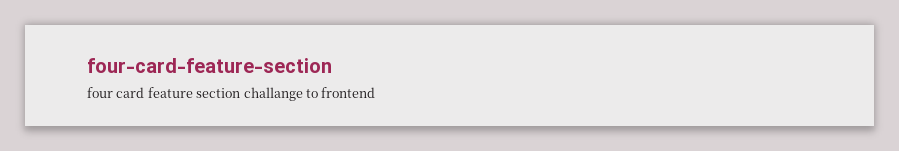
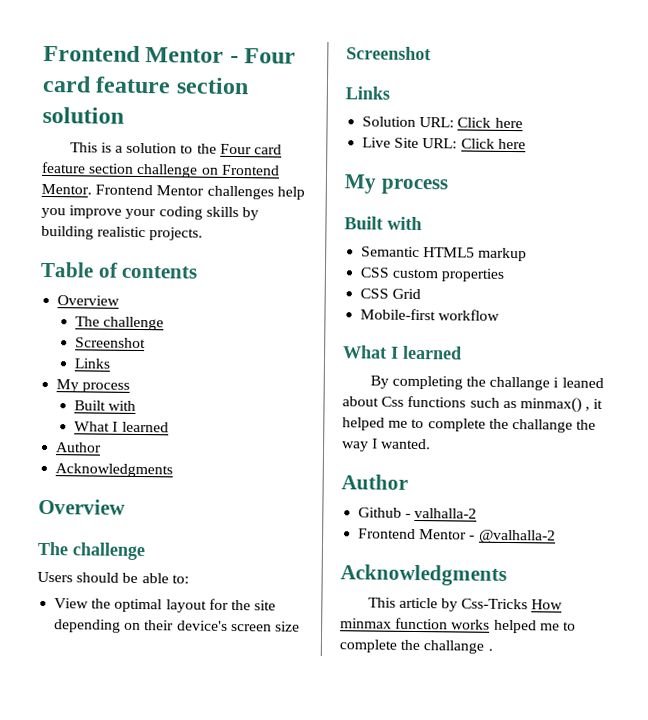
- four-card-feature-section
- four card feature section challange to frontend
+ Frontend Mentor - Four card feature section solution
+ This is a solution to the Four card feature section challenge on Frontend Mentor. Frontend Mentor challenges help you improve your coding skills by building realistic projects.
+ Table of contents
+ Overview
+ The challenge
+ Screenshot
+ Links
+ My process
+ Built with
+ What I learned
+ Author
+ Acknowledgments
+ Overview
+ The challenge
+ Users should be able to:
+ View the optimal layout for the site depending on their device's screen size
+ Screenshot
+ Links
+ Solution URL: Click here
+ Live Site URL: Click here
+ My process
+ Built with
+ Semantic HTML5 markup
+ CSS custom properties
+ CSS Grid
+ Mobile-first workflow
+ What I learned
+ By completing the challange i leaned about Css functions such as minmax() , it helped me to complete the challange the way I wanted.
+ Author
+ Github - valhalla-2
+ Frontend Mentor - @valhalla-2
+ Acknowledgments
+ This article by Css-Tricks How minmax function works helped me to complete the challange .

